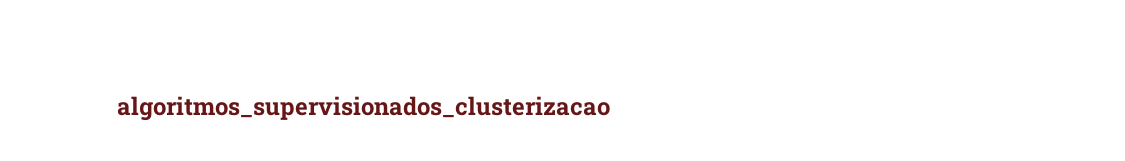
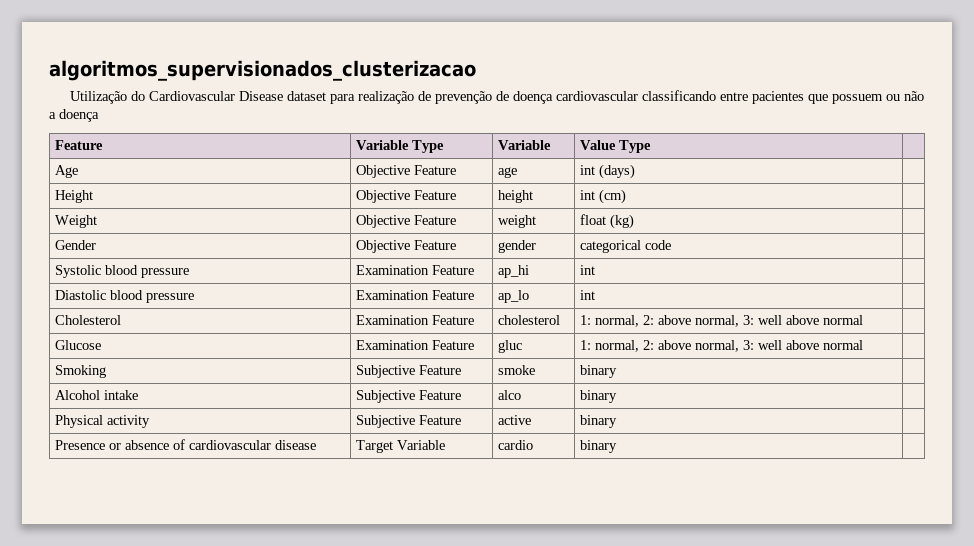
+ Utilização do Cardiovascular Disease dataset para realização de prevenção de doença cardiovascular classificando entre pacientes que possuem ou não a doença
+ Feature | Variable Type | Variable | Value Type |
+ Age | Objective Feature | age | int (days) |
+ Height | Objective Feature | height | int (cm) |
+ Weight | Objective Feature | weight | float (kg) |
+ Gender | Objective Feature | gender | categorical code |
+ Systolic blood pressure | Examination Feature | ap_hi | int |
+ Diastolic blood pressure | Examination Feature | ap_lo | int |
+ Cholesterol | Examination Feature | cholesterol | 1: normal, 2: above normal, 3: well above normal |
+ Glucose | Examination Feature | gluc | 1: normal, 2: above normal, 3: well above normal |
+ Smoking | Subjective Feature | smoke | binary |
+ Alcohol intake | Subjective Feature | alco | binary |
+ Physical activity | Subjective Feature | active | binary |
+ Presence or absence of cardiovascular disease | Target Variable | cardio | binary |

